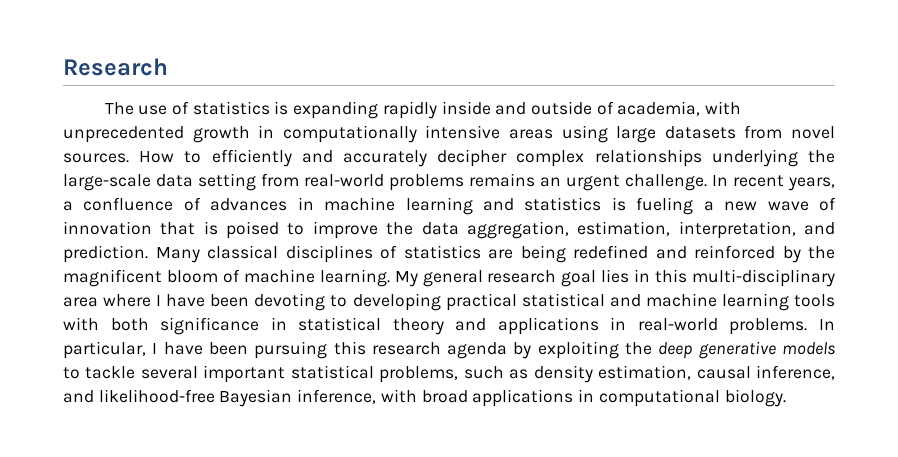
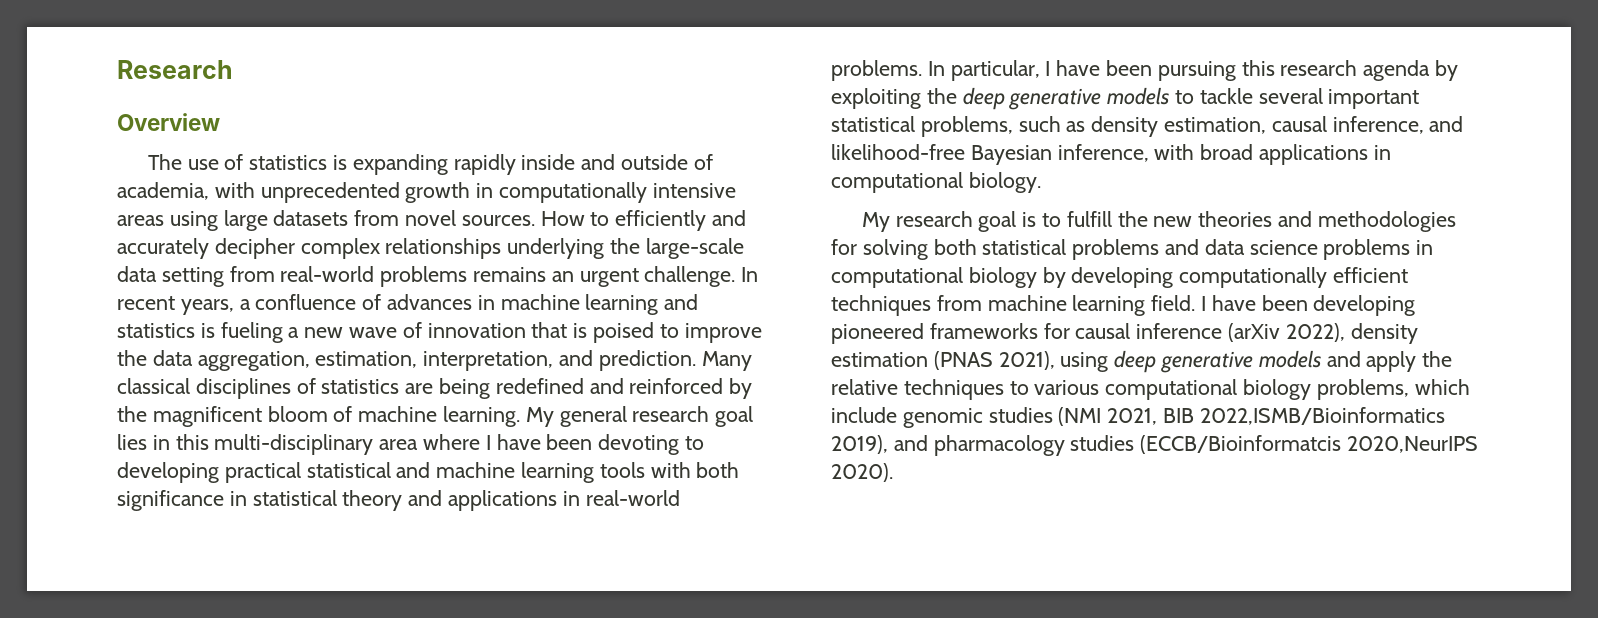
+ Overview
+ My research goal is to fulfill the new theories and methodologies for solving both statistical problems and data science problems in computational biology by developing computationally efficient techniques from machine learning field. I have been developing pioneered frameworks for causal inference (arXiv 2022), density estimation (PNAS 2021), using deep generative models and apply the relative techniques to various computational biology problems, which include genomic studies (NMI 2021, BIB 2022,ISMB/Bioinformatics 2019), and pharmacology studies (ECCB/Bioinformatcis 2020,NeurIPS 2020).

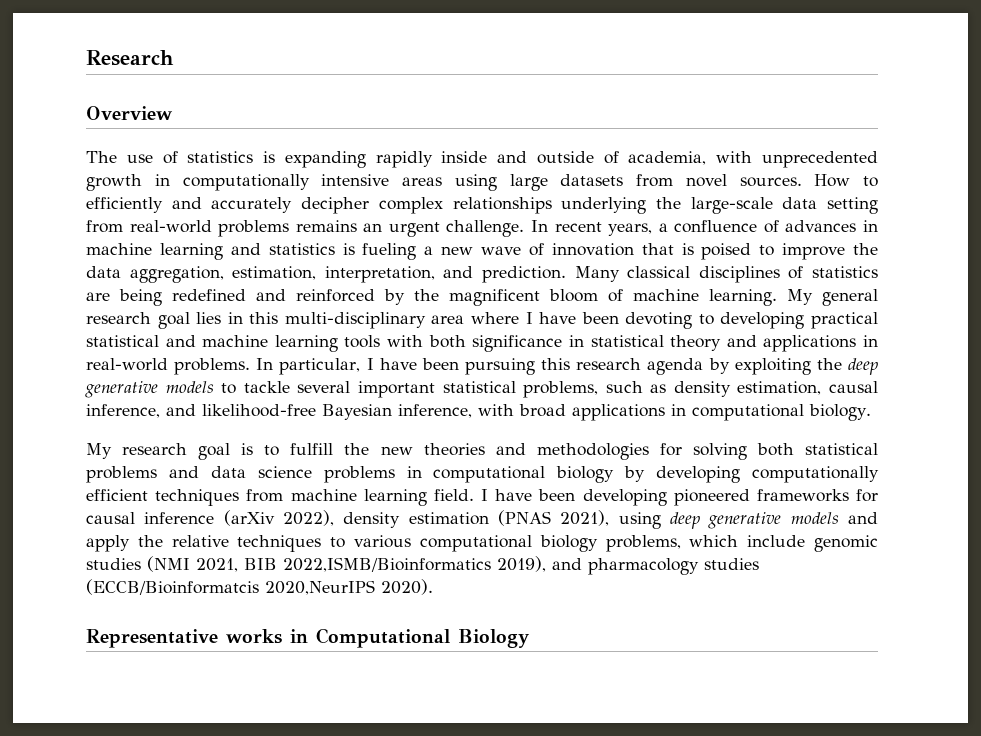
+ Representative works in Computational Biology

